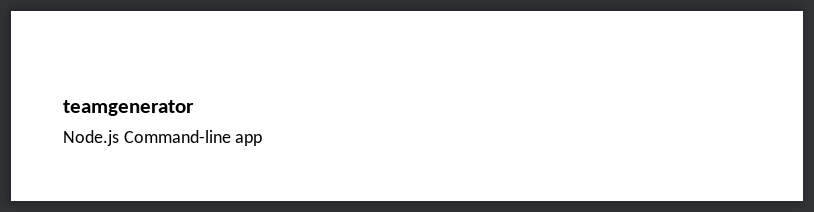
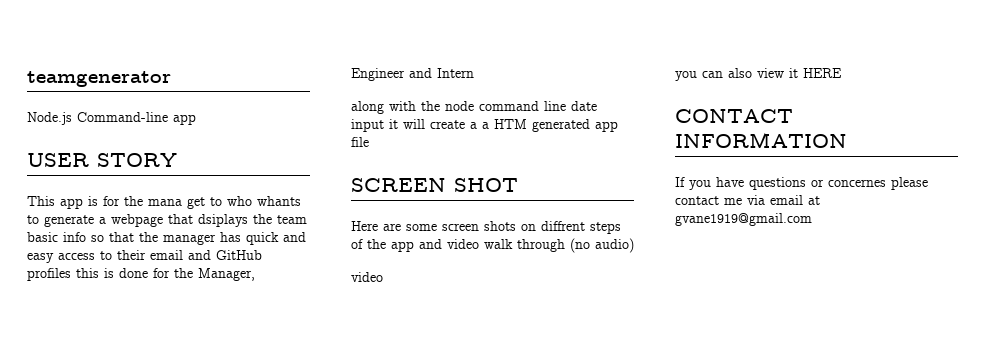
+ USER STORY
+ This app is for the mana get to who whants to generate a webpage that dsiplays the team basic info so that the manager has quick and easy access to their email and GitHub profiles this is done for the Manager, Engineer and Intern
+ along with the node command line date input it will create a a HTM generated app file
+ SCREEN SHOT
+ Here are some screen shots on diffrent steps of the app and video walk through (no audio)
+ video
+ you can also view it HERE
+ CONTACT INFORMATION
+ If you have questions or concernes please contact me via email at gvane1919@gmail.com

